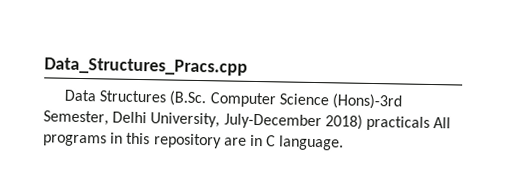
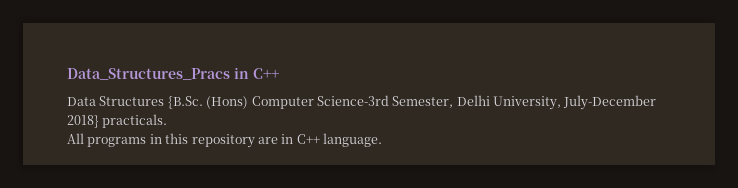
- Data_Structures_Pracs.cpp
+ Data_Structures_Pracs in C++
- Data Structures (B.Sc. Computer Science (Hons)-3rd Semester, Delhi University, July-December 2018) practicals All programs in this repository are in C language.
+ Data Structures {B.Sc. (Hons) Computer Science-3rd Semester, Delhi University, July-December 2018} practicals.
+ All programs in this repository are in C++ language.

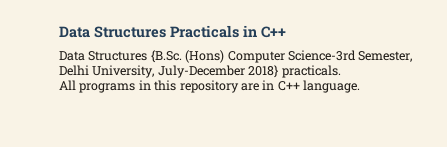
- Data_Structures_Pracs in C++
+ Data Structures Practicals in C++

